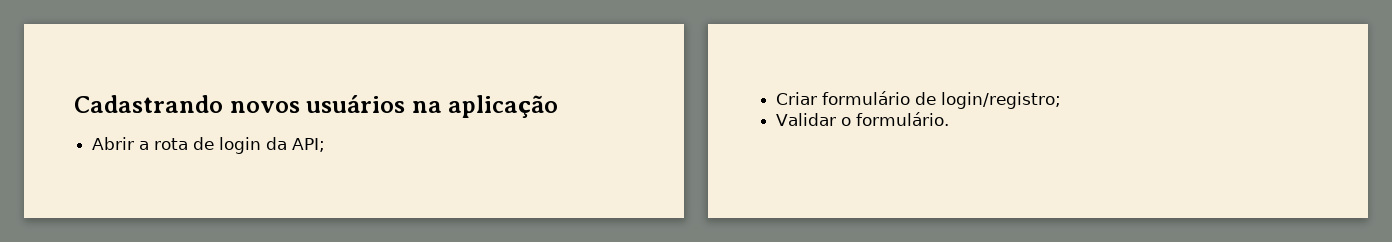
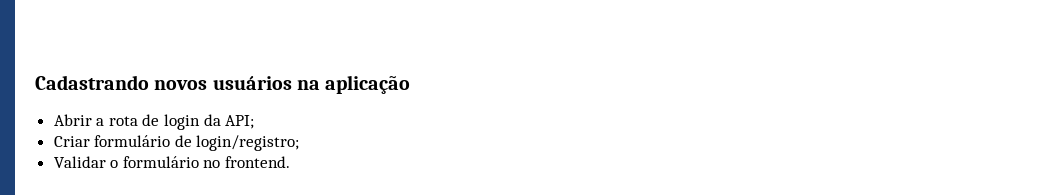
- Validar o formulário.
+ Validar o formulário no frontend.

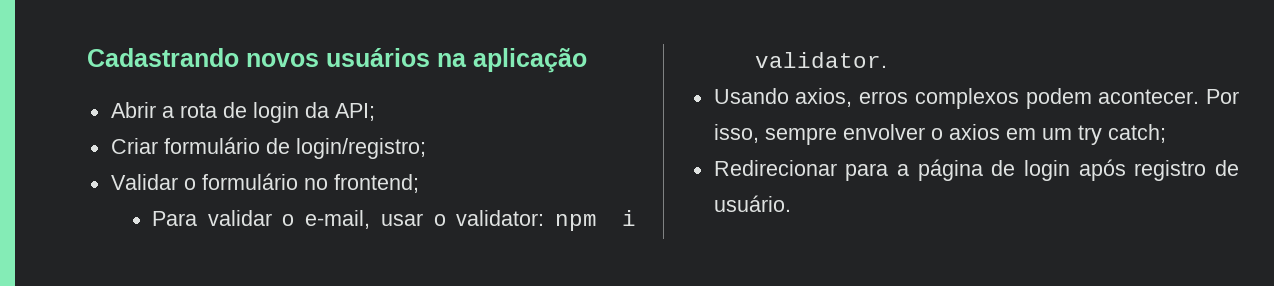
- Validar o formulário no frontend.
+ Validar o formulário no frontend;
+ Para validar o e-mail, usar o validator: npm i validator.
+ Usando axios, erros complexos podem acontecer. Por isso, sempre envolver o axios em um try catch;
+ Redirecionar para a página de login após registro de usuário.

